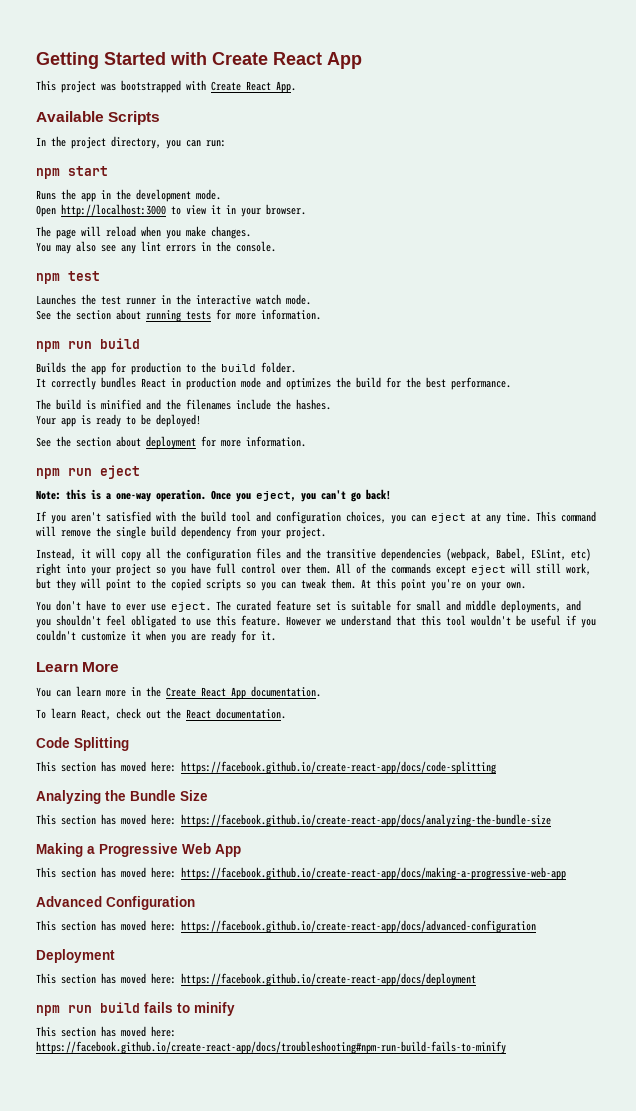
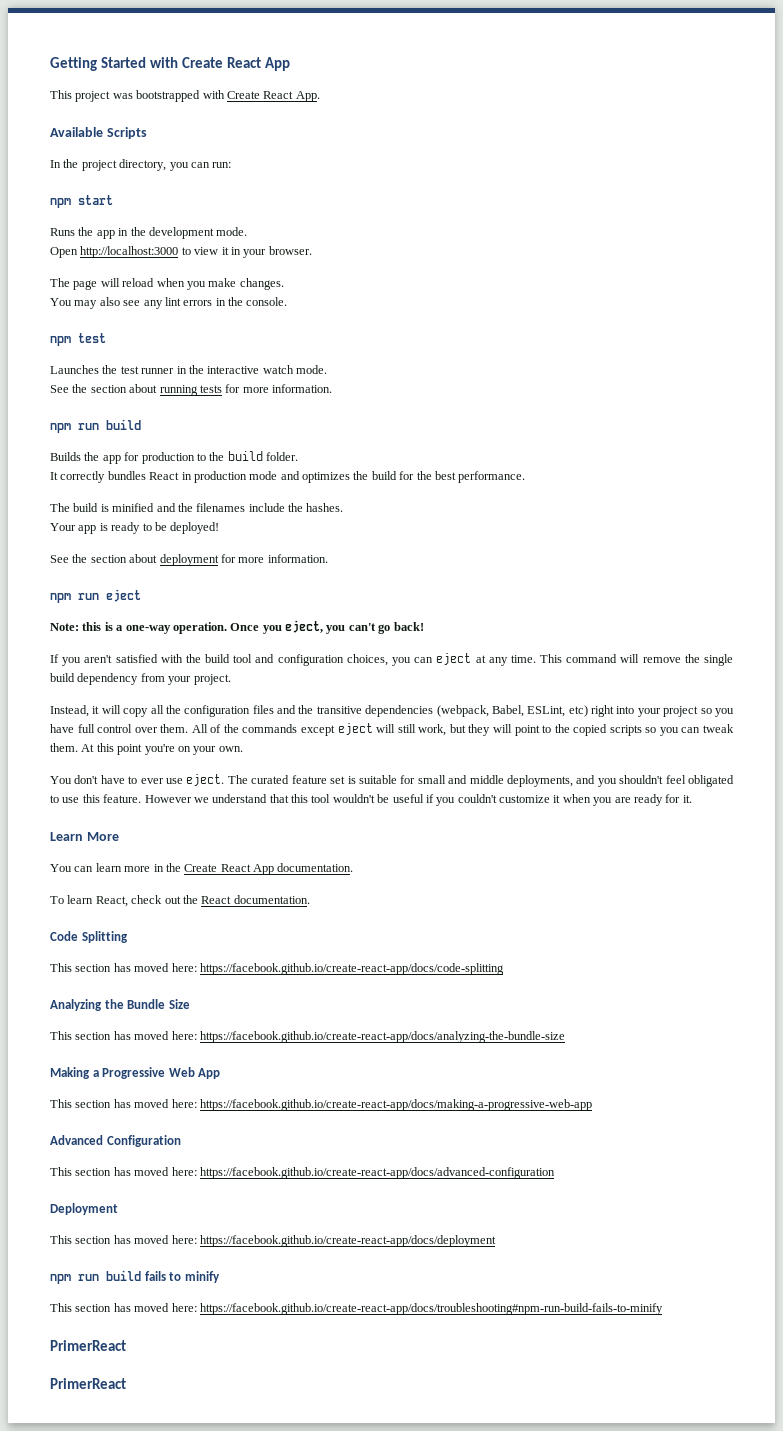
  This section has moved here: https://facebook.github.io/create-react-app/docs/troubleshooting#npm-run-build-fails-to-minify
+ PrimerReact
+ PrimerReact

